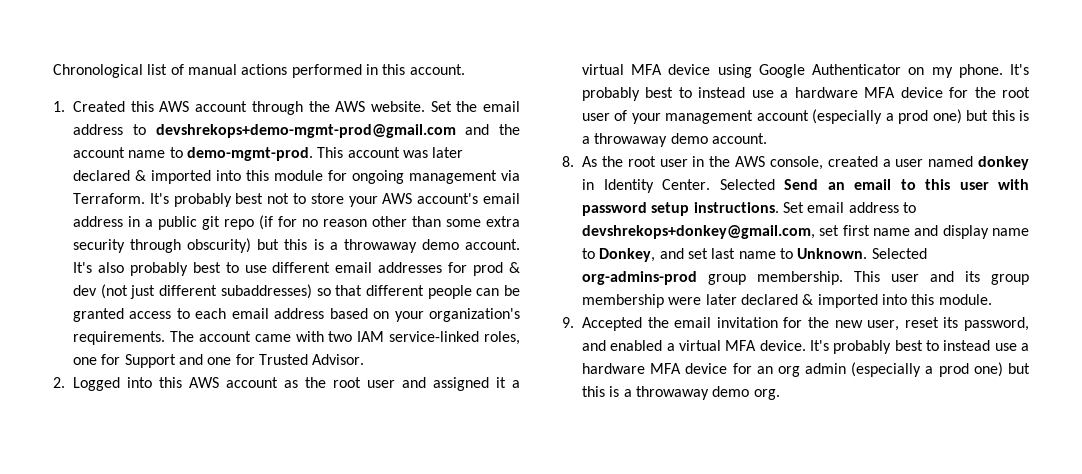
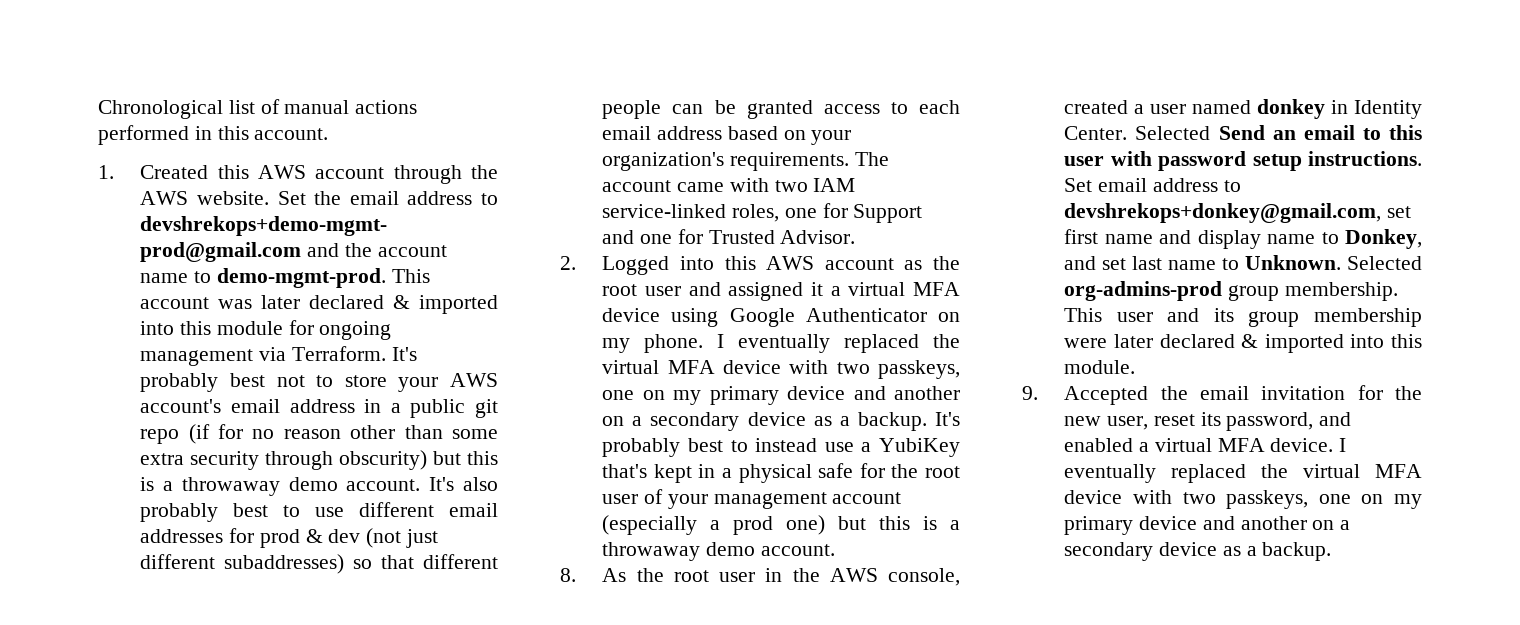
- It's probably best to instead use a hardware MFA device for the root user of your management account (especially a prod one) but this is a throwaway demo account.
+ I eventually replaced the virtual MFA device with two passkeys, one on my primary device and another on a secondary device as a backup. It's probably best to instead use a YubiKey that's kept in a physical safe for the root user of your management account (especially a prod one) but this is a throwaway demo account.
- 9. Accepted the email invitation for the new user, reset its password, and enabled a virtual MFA device. It's probably best to instead use a hardware MFA device for an org admin (especially a prod one) but this is a throwaway demo org.
+ 9. Accepted the email invitation for the new user, reset its password, and enabled a virtual MFA device. I eventually replaced the virtual MFA device with two passkeys, one on my primary device and another on a secondary device as a backup.

